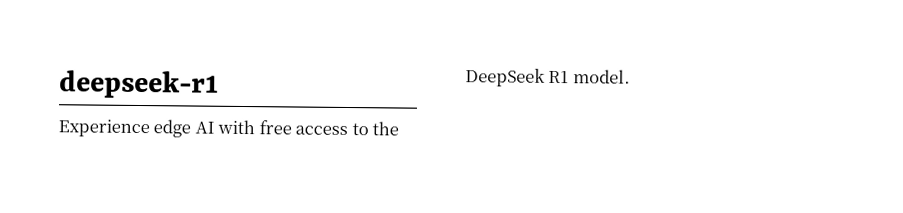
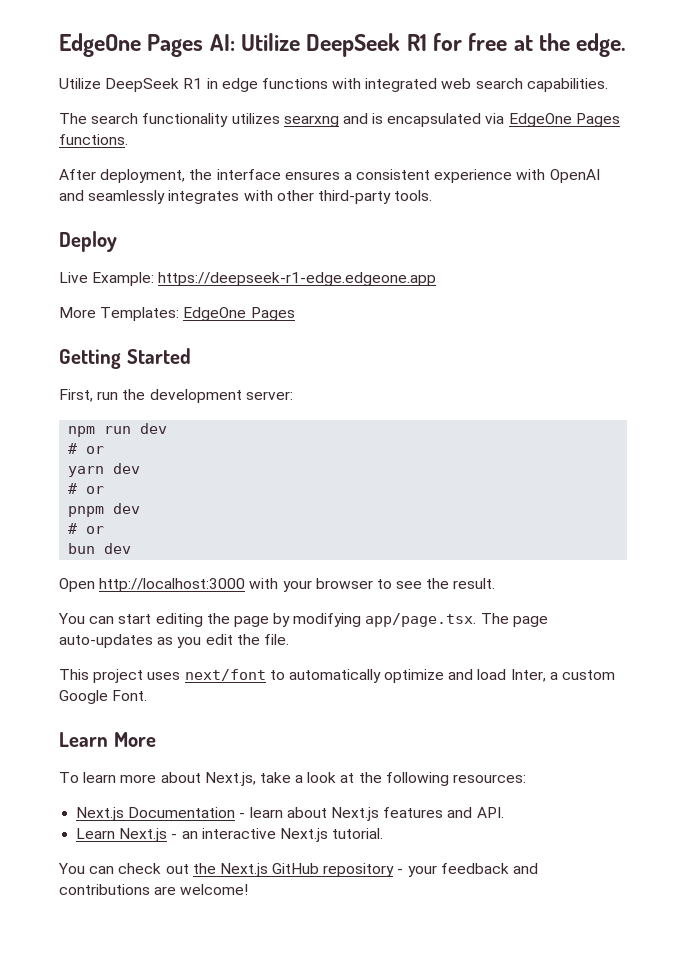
- deepseek-r1
- Experience edge AI with free access to the DeepSeek R1 model.
+ EdgeOne Pages AI: Utilize DeepSeek R1 for free at the edge.
+ Utilize DeepSeek R1 in edge functions with integrated web search capabilities.
+ The search functionality utilizes searxng and is encapsulated via EdgeOne Pages functions.
+ After deployment, the interface ensures a consistent experience with OpenAI and seamlessly integrates with other third-party tools.
+ Deploy
+ Live Example: https://deepseek-r1-edge.edgeone.app
+ More Templates: EdgeOne Pages
+ Getting Started
+ First, run the development server:
+ npm run dev
+ # or
+ yarn dev
+ # or
+ pnpm dev
+ # or
+ bun dev
+ Open http://localhost:3000 with your browser to see the result.
+ You can start editing the page by modifying app/page.tsx. The page auto-updates as you edit the file.
+ This project uses next/font to automatically optimize and load Inter, a custom Google Font.
+ Learn More
+ To learn more about Next.js, take a look at the following resources:
+ Next.js Documentation - learn about Next.js features and API.
+ Learn Next.js - an interactive Next.js tutorial.
+ You can check out the Next.js GitHub repository - your feedback and contributions are welcome!

